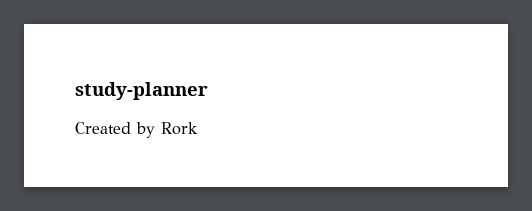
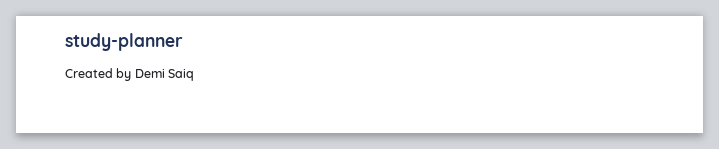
- Created by Rork
+ Created by Demi Saiq

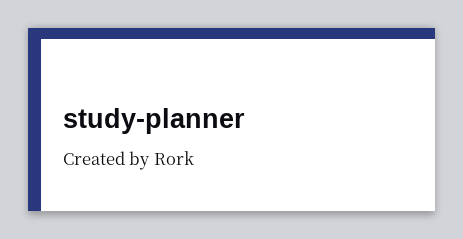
- Created by Demi Saiq
+ Created by Rork

